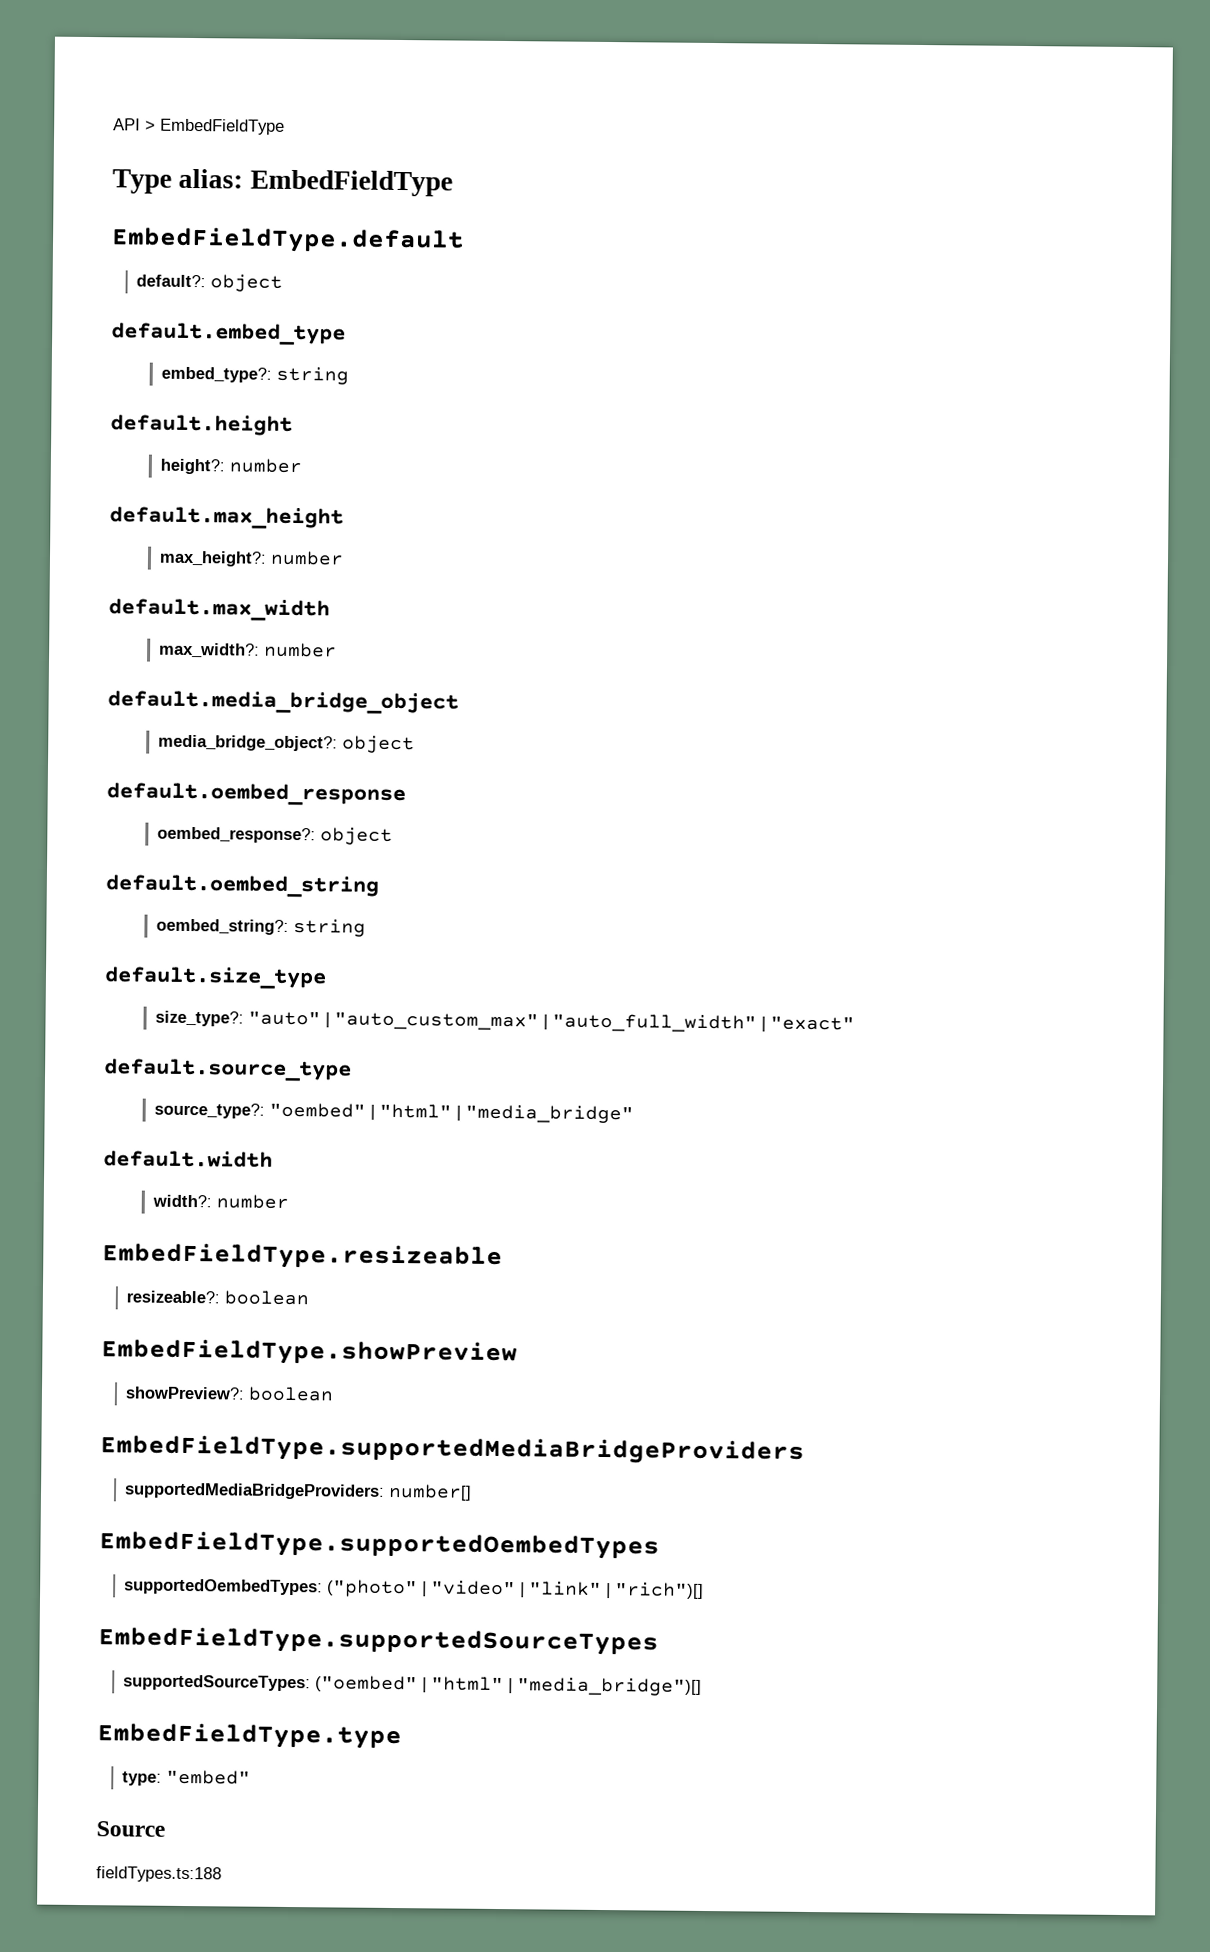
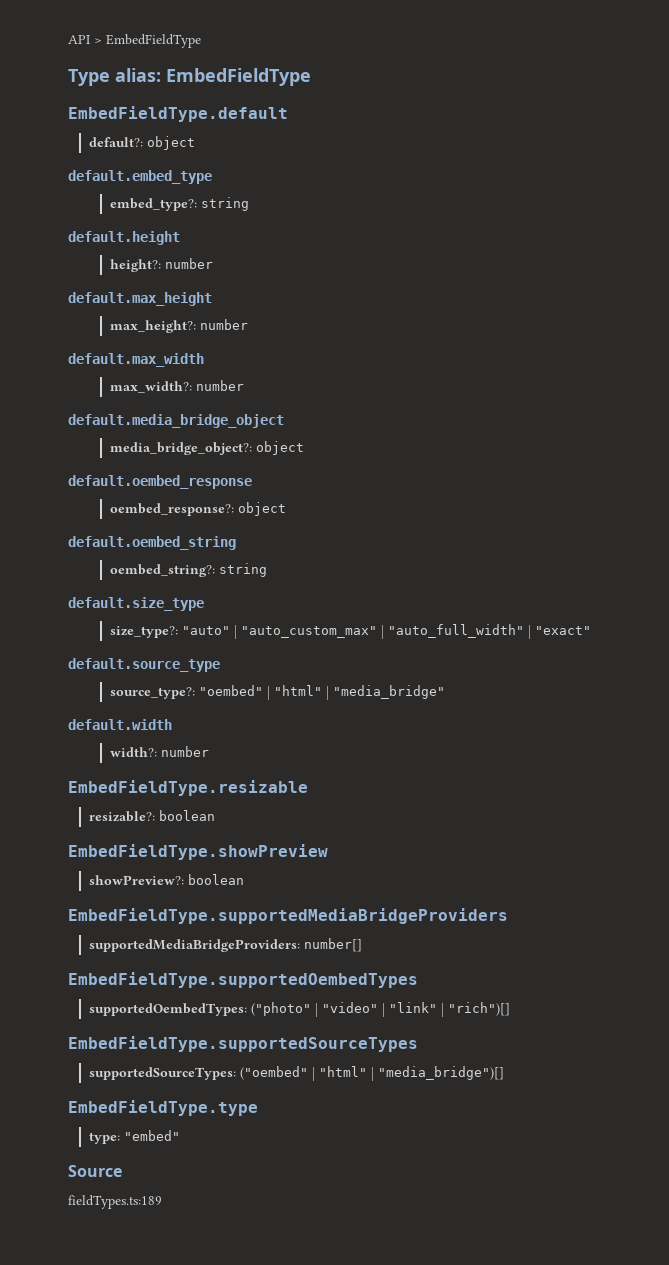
- EmbedFieldType.resizeable
- resizeable?: boolean
+ EmbedFieldType.resizable
+ resizable?: boolean
- fieldTypes.ts:188
+ fieldTypes.ts:189

